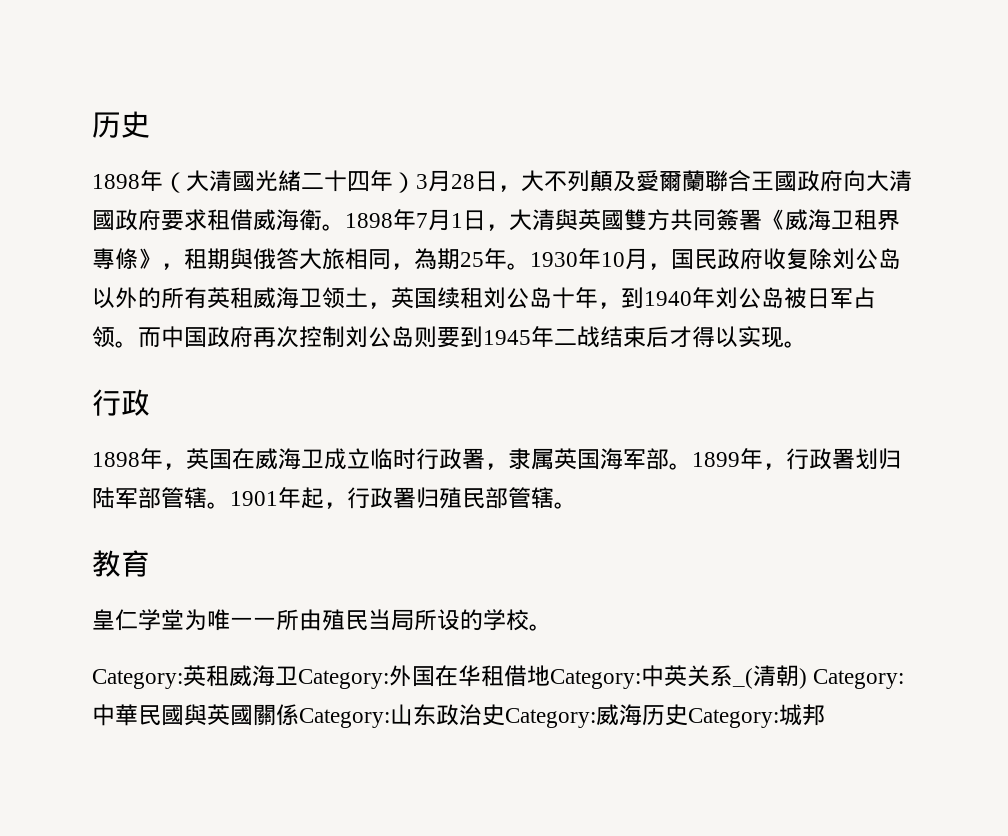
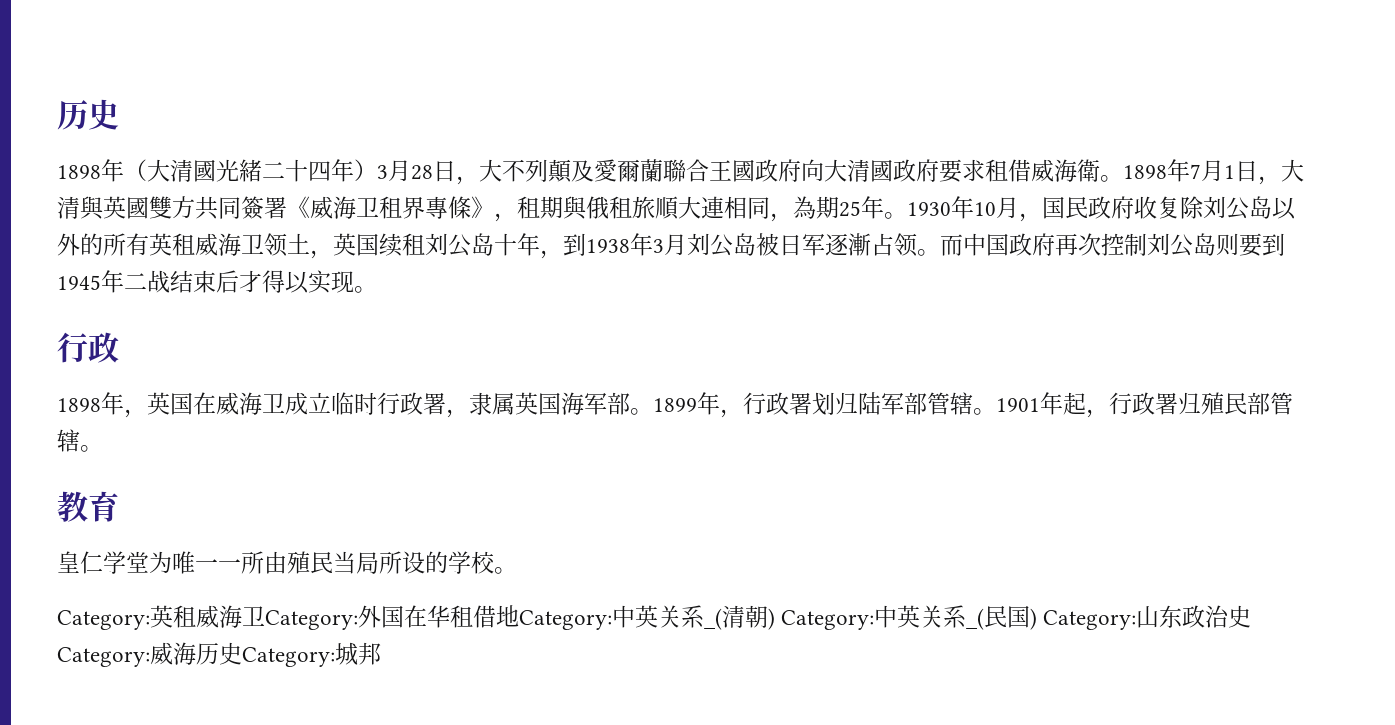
- 1898年7月1日，大清與英國雙方共同簽署《威海卫租界專條》，租期與俄答大旅相同，為期25年。
+ 1898年7月1日，大清與英國雙方共同簽署《威海卫租界專條》，租期與俄租旅順大連相同，為期25年。
- 1930年10月，国民政府收复除刘公岛以外的所有英租威海卫领土，英国续租刘公岛十年，到1940年刘公岛被日军占领。
+ 1930年10月，国民政府收复除刘公岛以外的所有英租威海卫领土，英国续租刘公岛十年，到1938年3月刘公岛被日军逐漸占领。
- Category:英租威海卫Category:外国在华租借地Category:中英关系_(清朝) Category:中華民國與英國關係Category:山东政治史Category:威海历史Category:城邦
+ Category:英租威海卫Category:外国在华租借地Category:中英关系_(清朝) Category:中英关系_(民国) Category:山东政治史Category:威海历史Category:城邦

